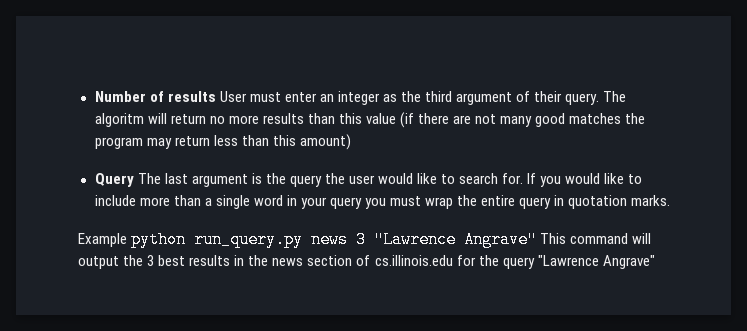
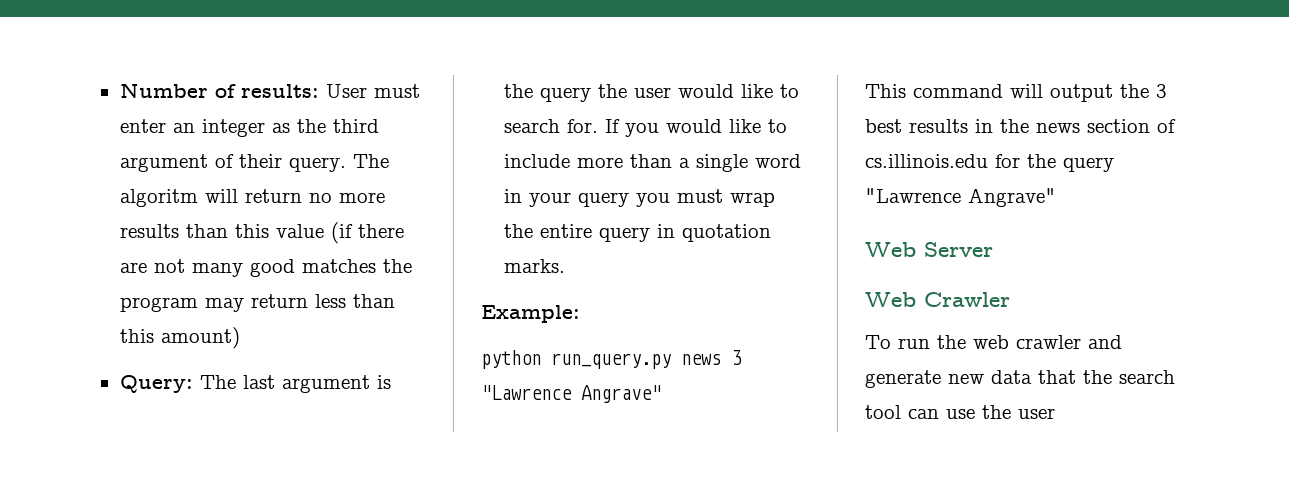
- Number of results User must enter an integer as the third argument of their query.
+ Number of results: User must enter an integer as the third argument of their query.
- Query The last argument is the query the user would like to search for.
+ Query: The last argument is the query the user would like to search for.
- Example python run_query.py news 3 "Lawrence Angrave" This command will output the 3 best results in the news section of cs.illinois.edu for the query "Lawrence Angrave"
+ Example:
+ python run_query.py news 3 "Lawrence Angrave"
+ This command will output the 3 best results in the news section of cs.illinois.edu for the query "Lawrence Angrave"
+ Web Server
+ Web Crawler
+ To run the web crawler and generate new data that the search tool can use the user

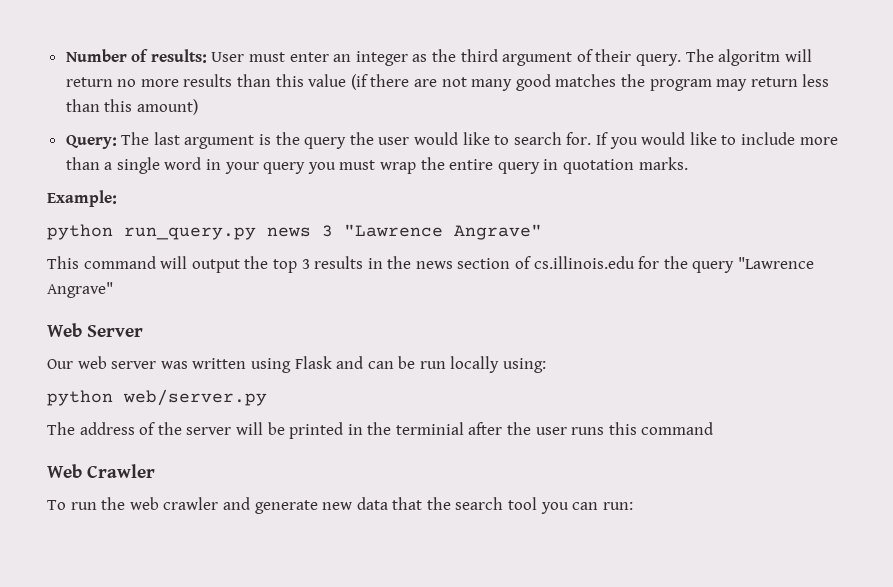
- This command will output the 3 best results in the news section of cs.illinois.edu for the query "Lawrence Angrave"
+ This command will output the top 3 results in the news section of cs.illinois.edu for the query "Lawrence Angrave"
+ Our web server was written using Flask and can be run locally using:
+ python web/server.py
+ The address of the server will be printed in the terminial after the user runs this command
- To run the web crawler and generate new data that the search tool can use the user
+ To run the web crawler and generate new data that the search tool you can run:

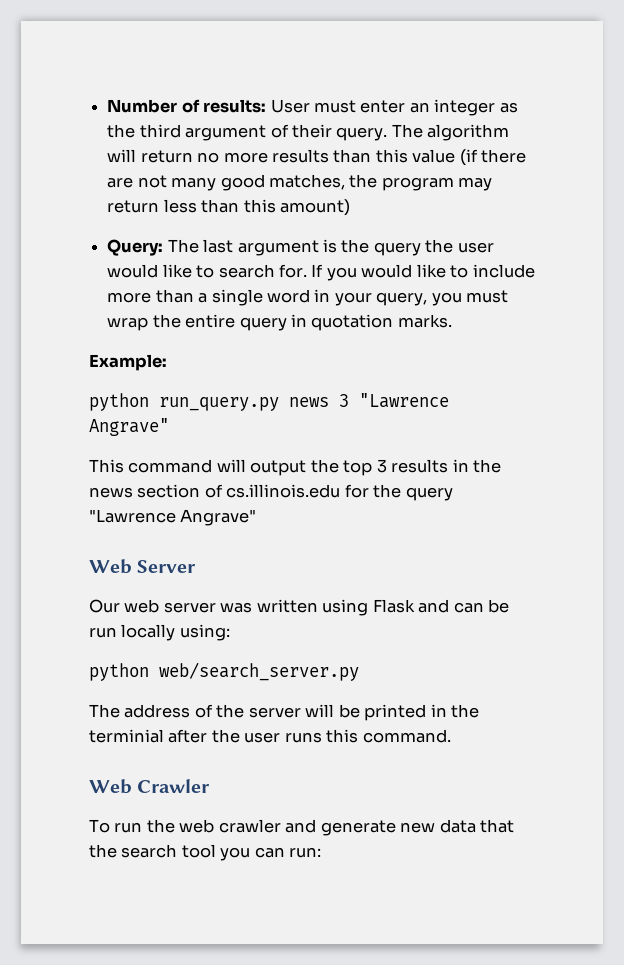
- The algoritm will return no more results than this value (if there are not many good matches the program may return less than this amount)
+ The algorithm will return no more results than this value (if there are not many good matches, the program may return less than this amount)
- If you would like to include more than a single word in your query you must wrap the entire query in quotation marks.
+ If you would like to include more than a single word in your query, you must wrap the entire query in quotation marks.
- python web/server.py
+ python web/search_server.py
- The address of the server will be printed in the terminial after the user runs this command
+ The address of the server will be printed in the terminial after the user runs this command.

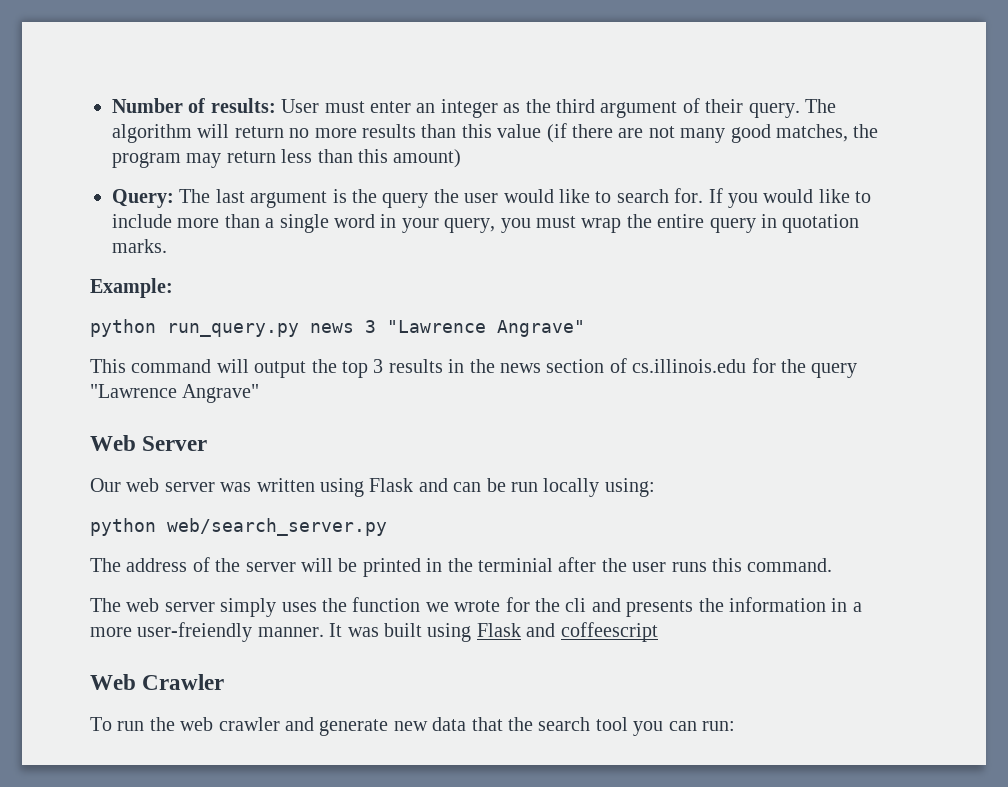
+ The web server simply uses the function we wrote for the cli and presents the information in a more user-freiendly manner. It was built using Flask and coffeescript

